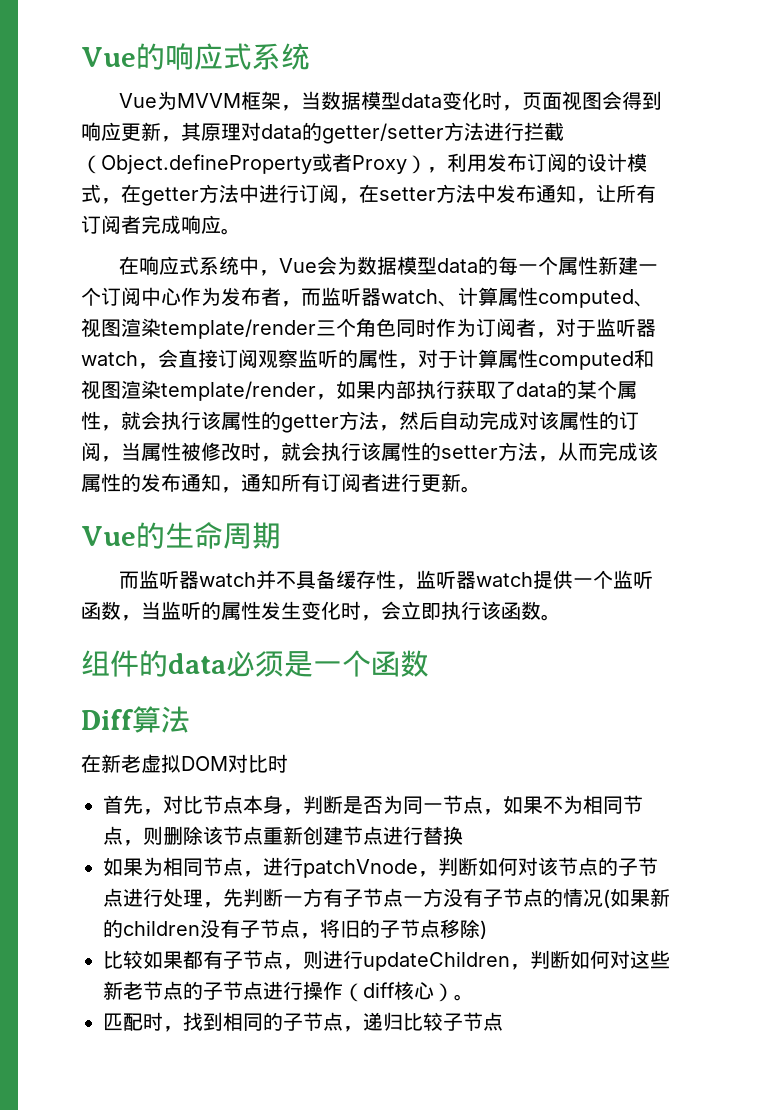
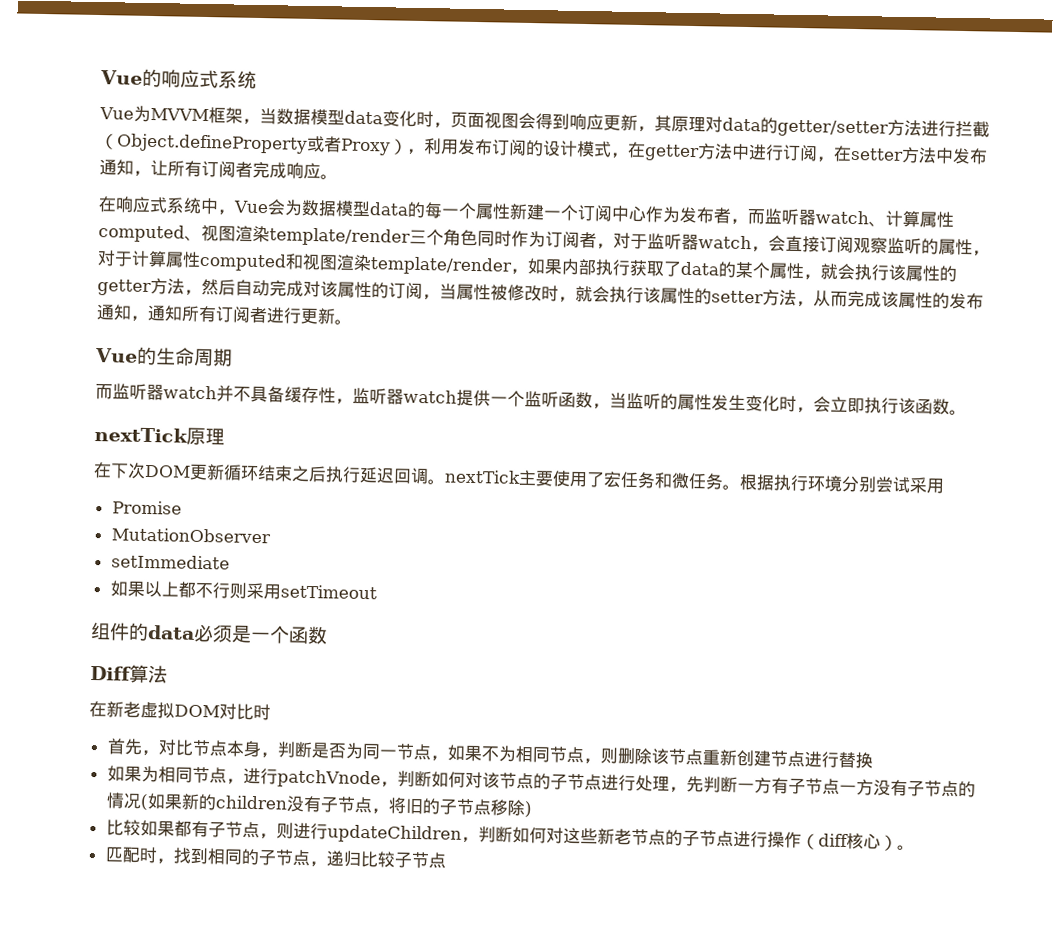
+ nextTick原理
+ 在下次DOM更新循环结束之后执行延迟回调。nextTick主要使用了宏任务和微任务。根据执行环境分别尝试采用
+ Promise
+ MutationObserver
+ setImmediate
+ 如果以上都不行则采用setTimeout

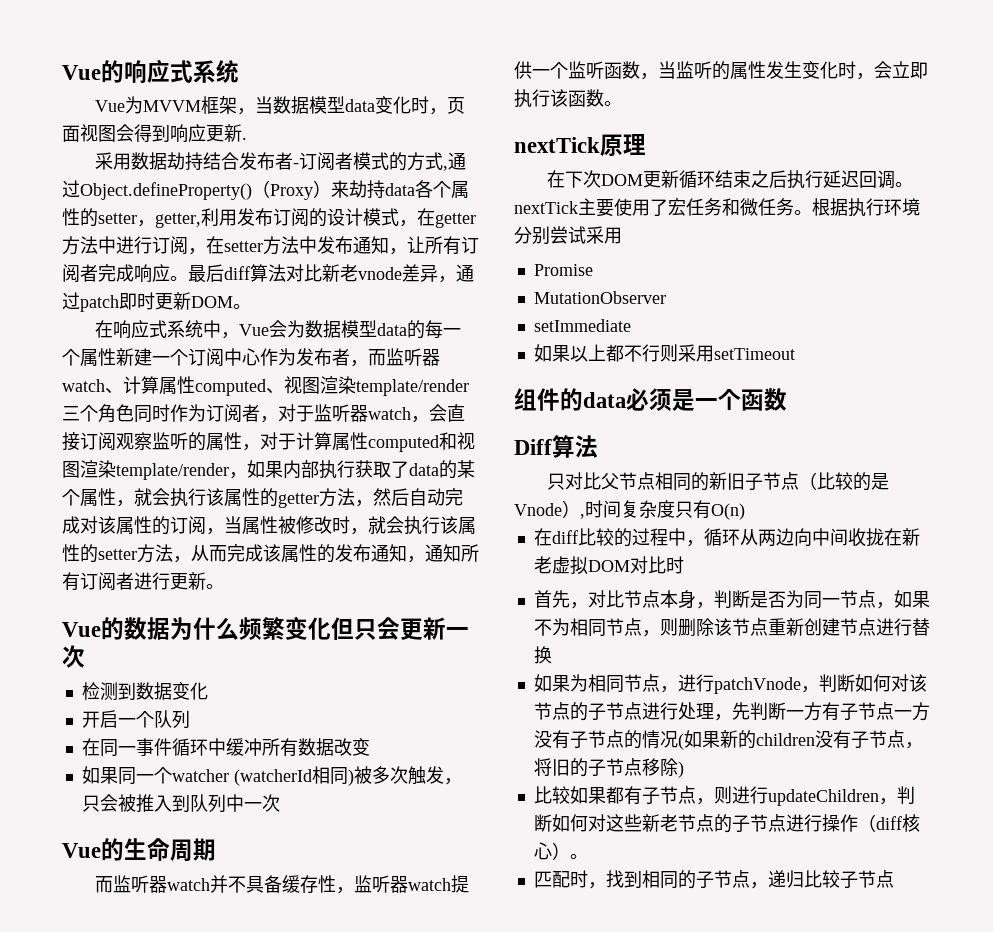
- Vue为MVVM框架，当数据模型data变化时，页面视图会得到响应更新，其原理对data的getter/setter方法进行拦截（Object.defineProperty或者Proxy），利用发布订阅的设计模式，在getter方法中进行订阅，在setter方法中发布通知，让所有订阅者完成响应。
+ Vue为MVVM框架，当数据模型data变化时，页面视图会得到响应更新.
+ 采用数据劫持结合发布者-订阅者模式的方式,通过Object.defineProperty()（Proxy）来劫持data各个属性的setter，getter,利用发布订阅的设计模式，在getter方法中进行订阅，在setter方法中发布通知，让所有订阅者完成响应。最后diff算法对比新老vnode差异，通过patch即时更新DOM。
+ Vue的数据为什么频繁变化但只会更新一次
+ 检测到数据变化
+ 开启一个队列
+ 在同一事件循环中缓冲所有数据改变
+ 如果同一个watcher (watcherId相同)被多次触发，只会被推入到队列中一次
- 在新老虚拟DOM对比时
+ 只对比父节点相同的新旧子节点（比较的是Vnode）,时间复杂度只有O(n)
+ 在diff比较的过程中，循环从两边向中间收拢在新老虚拟DOM对比时

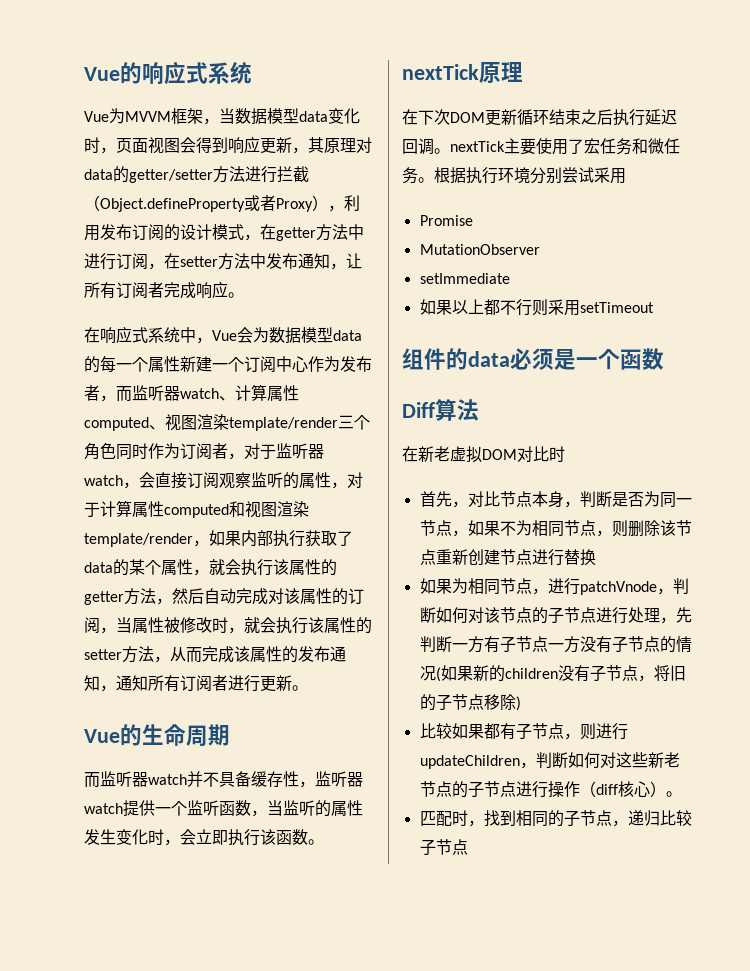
- Vue为MVVM框架，当数据模型data变化时，页面视图会得到响应更新.
- 采用数据劫持结合发布者-订阅者模式的方式,通过Object.defineProperty()（Proxy）来劫持data各个属性的setter，getter,利用发布订阅的设计模式，在getter方法中进行订阅，在setter方法中发布通知，让所有订阅者完成响应。最后diff算法对比新老vnode差异，通过patch即时更新DOM。
+ Vue为MVVM框架，当数据模型data变化时，页面视图会得到响应更新，其原理对data的getter/setter方法进行拦截（Object.defineProperty或者Proxy），利用发布订阅的设计模式，在getter方法中进行订阅，在setter方法中发布通知，让所有订阅者完成响应。
- Vue的数据为什么频繁变化但只会更新一次
- 检测到数据变化
- 开启一个队列
- 在同一事件循环中缓冲所有数据改变
- 如果同一个watcher (watcherId相同)被多次触发，只会被推入到队列中一次
- 只对比父节点相同的新旧子节点（比较的是Vnode）,时间复杂度只有O(n)
- 在diff比较的过程中，循环从两边向中间收拢在新老虚拟DOM对比时
+ 在新老虚拟DOM对比时

